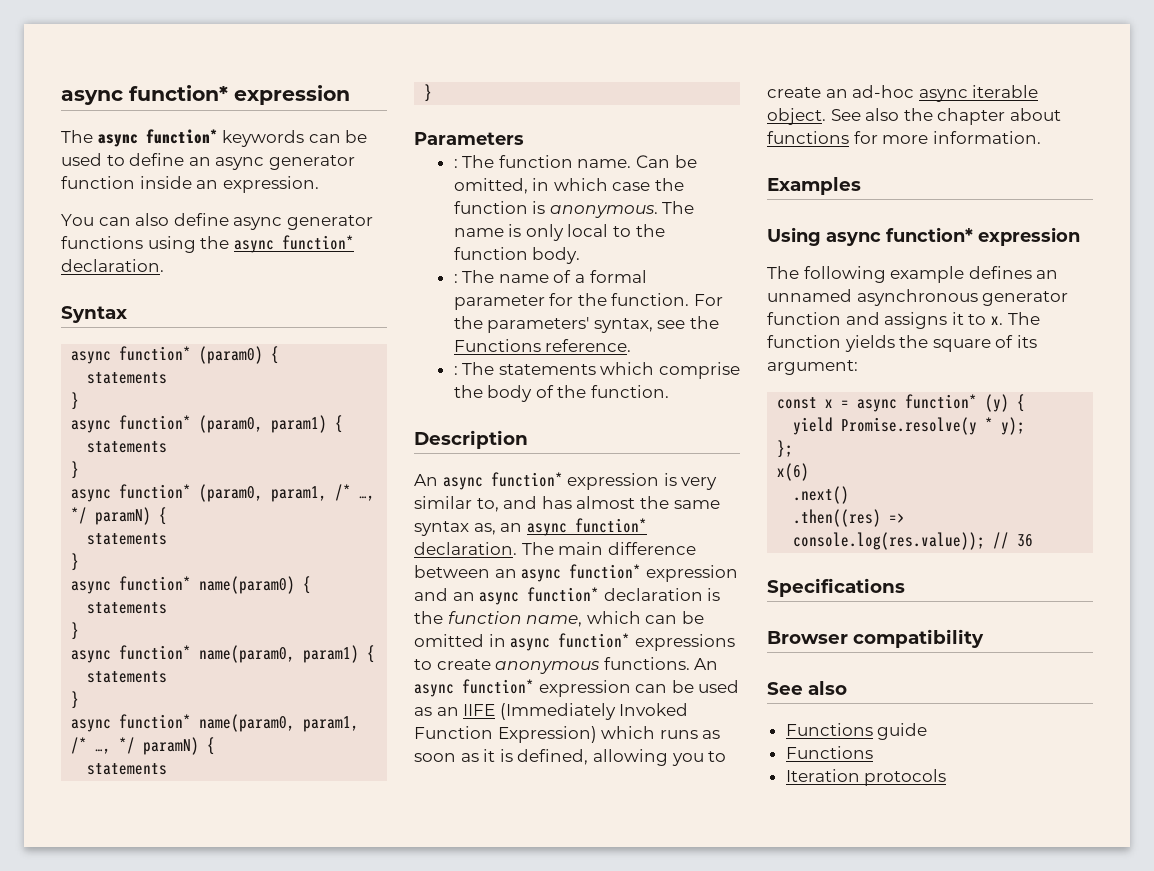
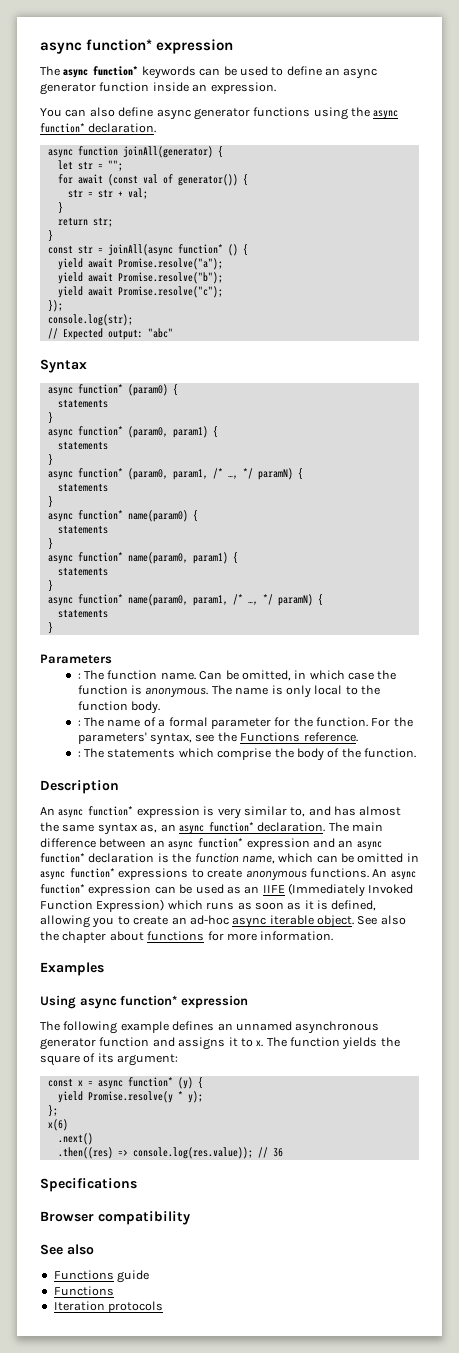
+ async function joinAll(generator) {
+ let str = "";
+ for await (const val of generator()) {
+ str = str + val;
+ }
+ return str;
+ }
+ const str = joinAll(async function* () {
+ yield await Promise.resolve("a");
+ yield await Promise.resolve("b");
+ yield await Promise.resolve("c");
+ });
+ console.log(str);
+ // Expected output: "abc"

